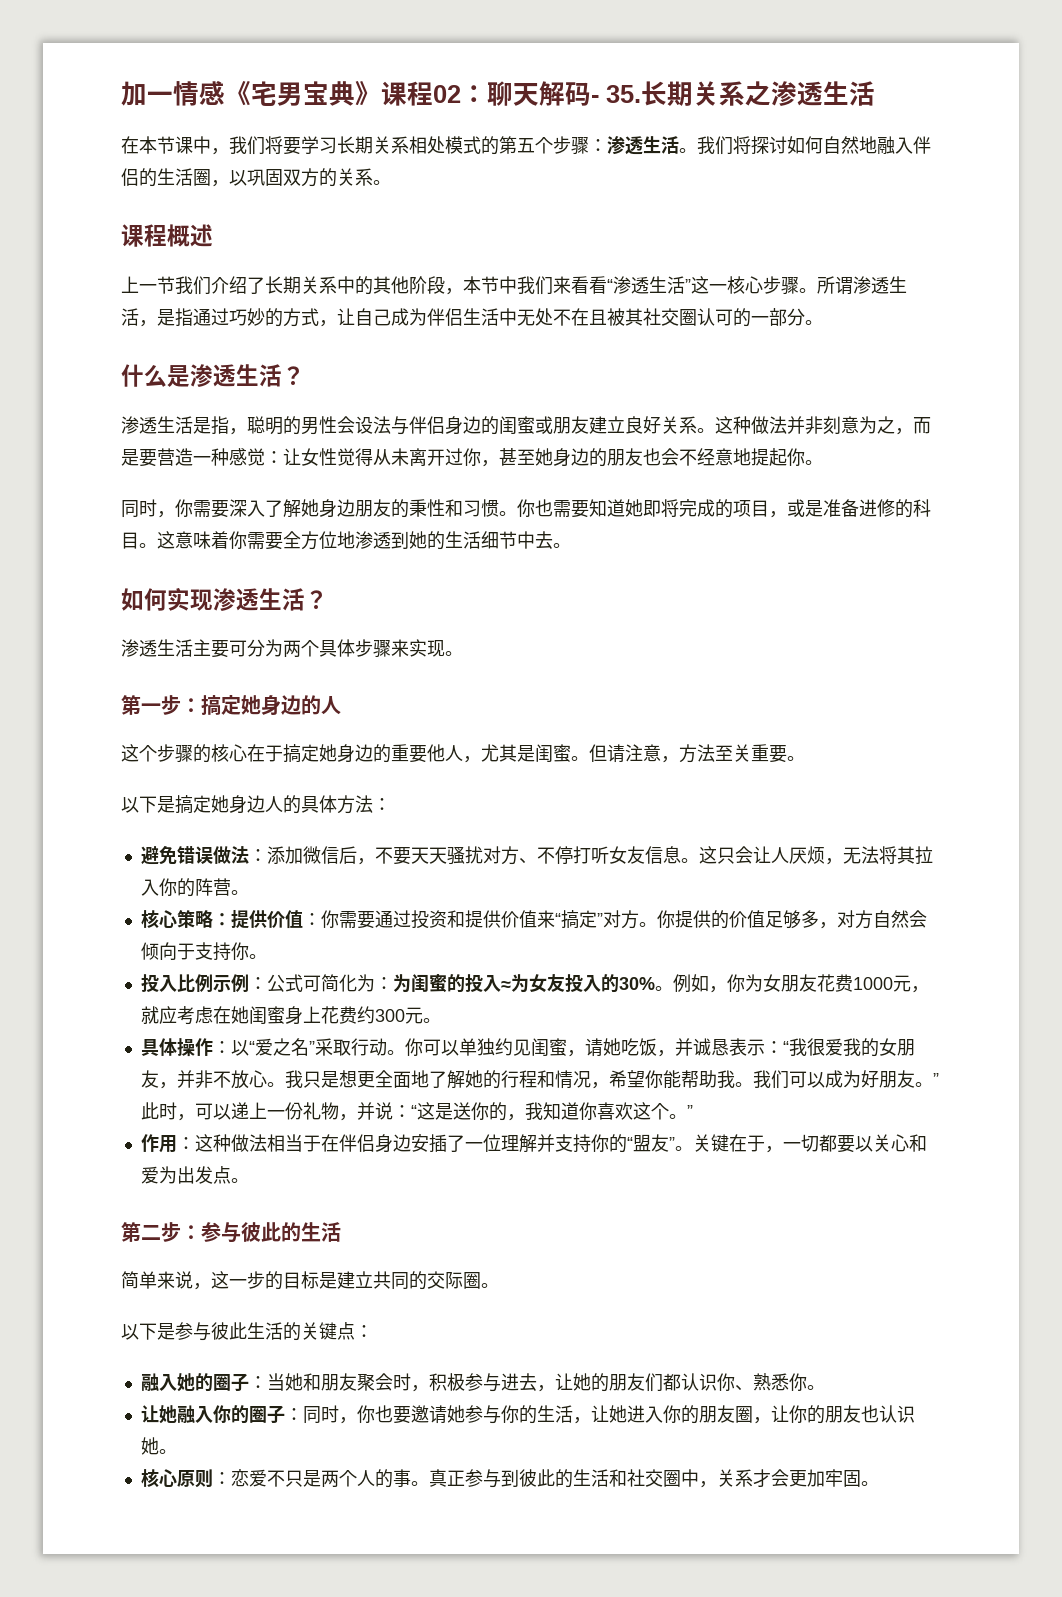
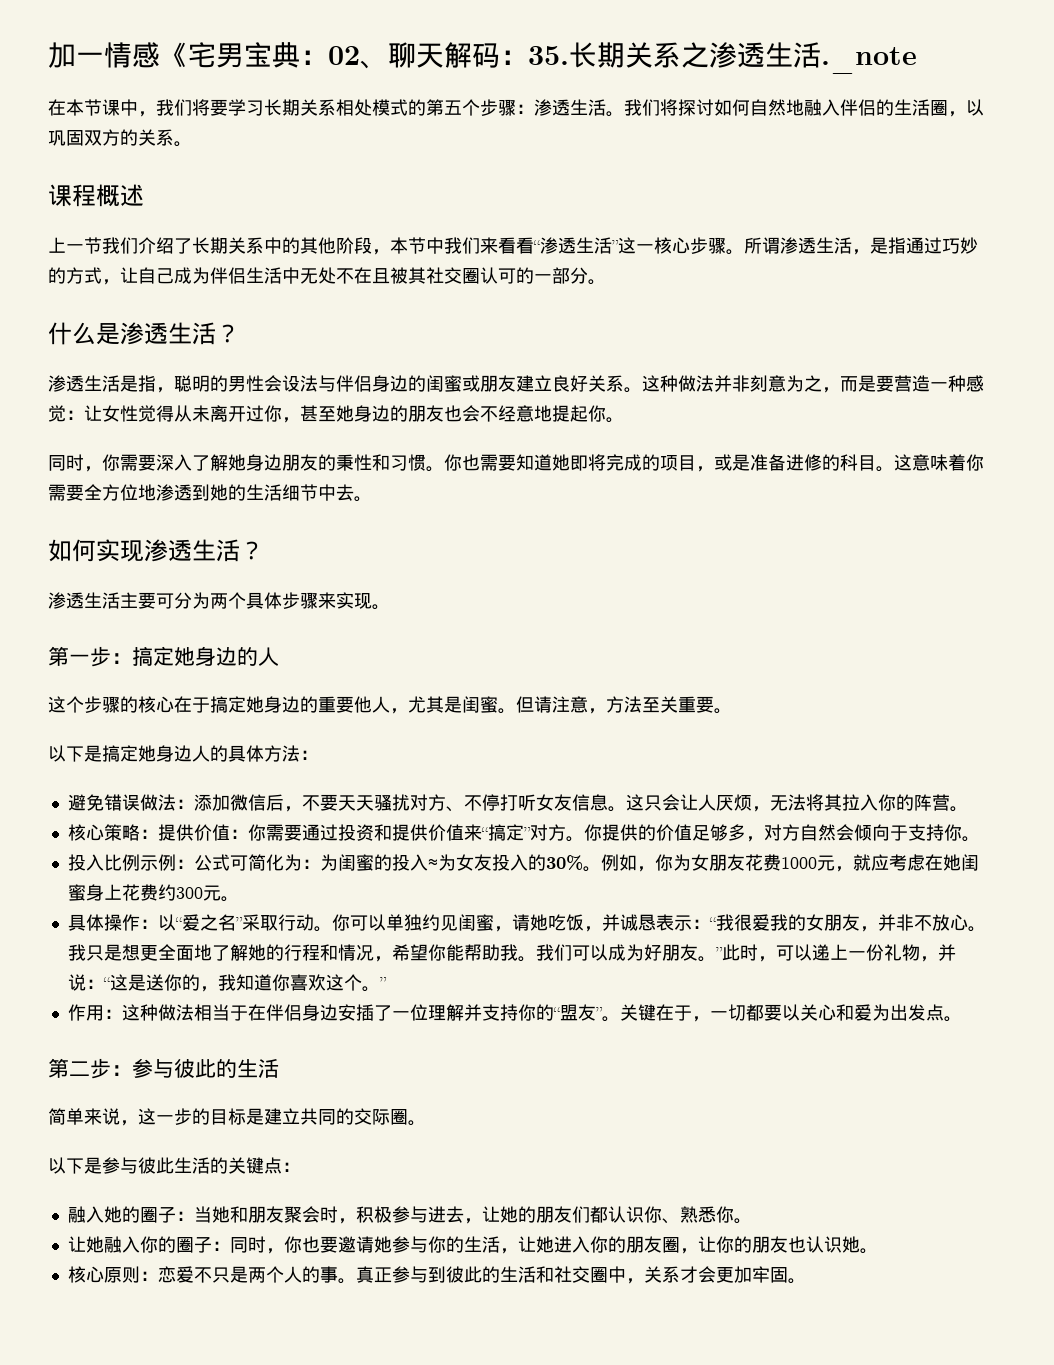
- 加一情感《宅男宝典》课程02：聊天解码- 35.长期关系之渗透生活
+ 加一情感《宅男宝典：02、聊天解码：35.长期关系之渗透生活._note

